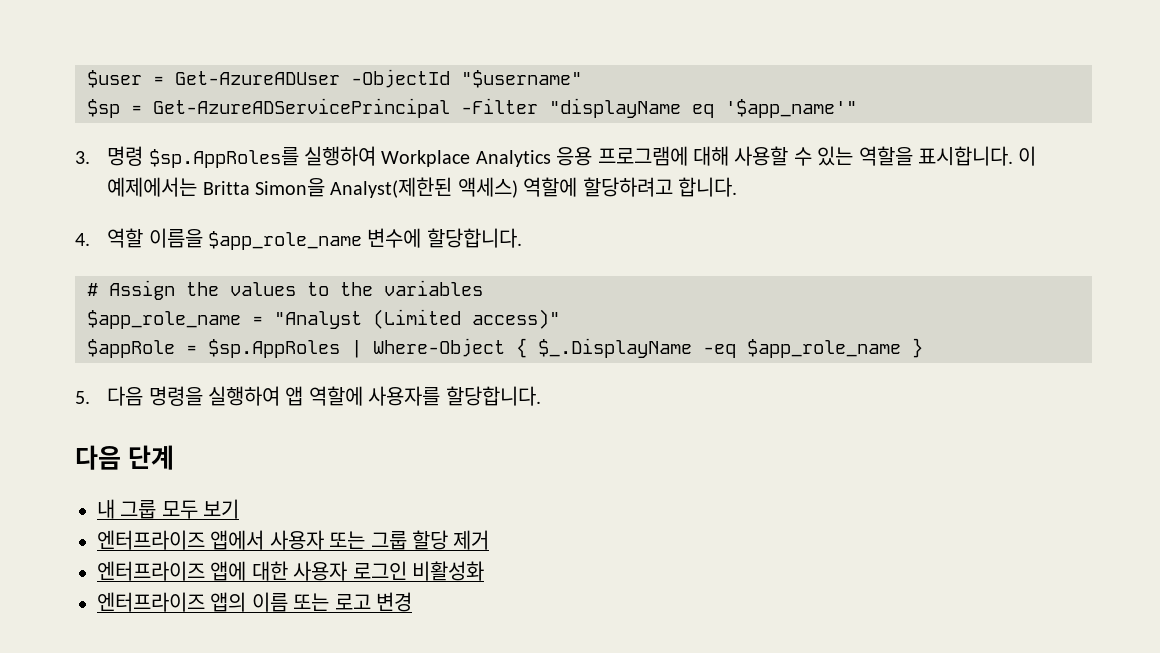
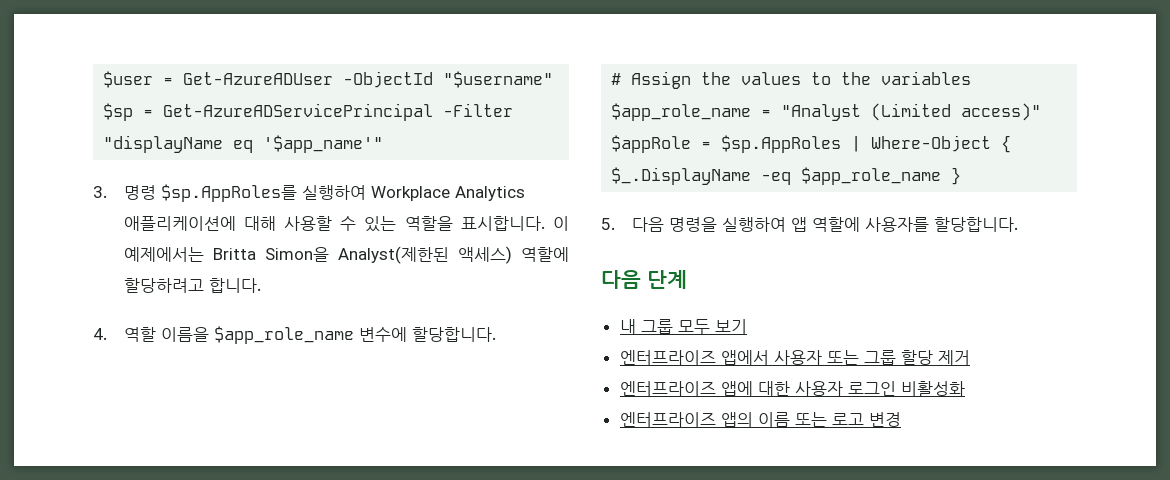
- 3. 명령 $sp.AppRoles를 실행하여 Workplace Analytics 응용 프로그램에 대해 사용할 수 있는 역할을 표시합니다.
+ 3. 명령 $sp.AppRoles를 실행하여 Workplace Analytics 애플리케이션에 대해 사용할 수 있는 역할을 표시합니다.

